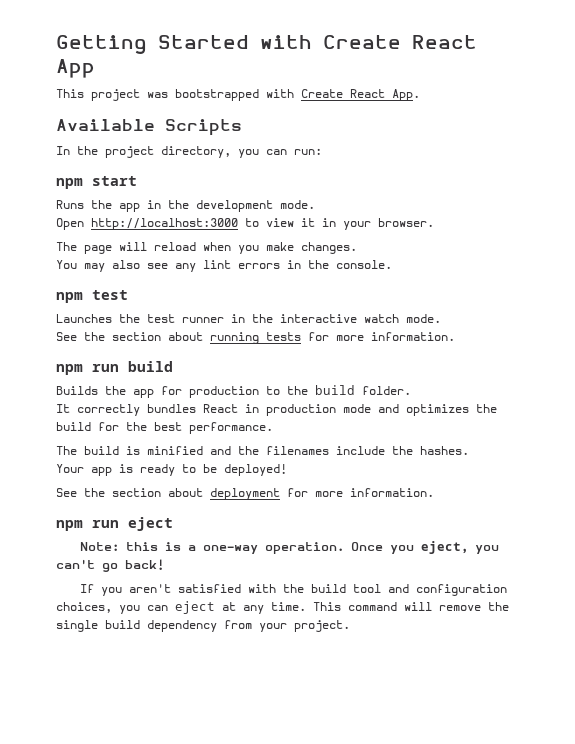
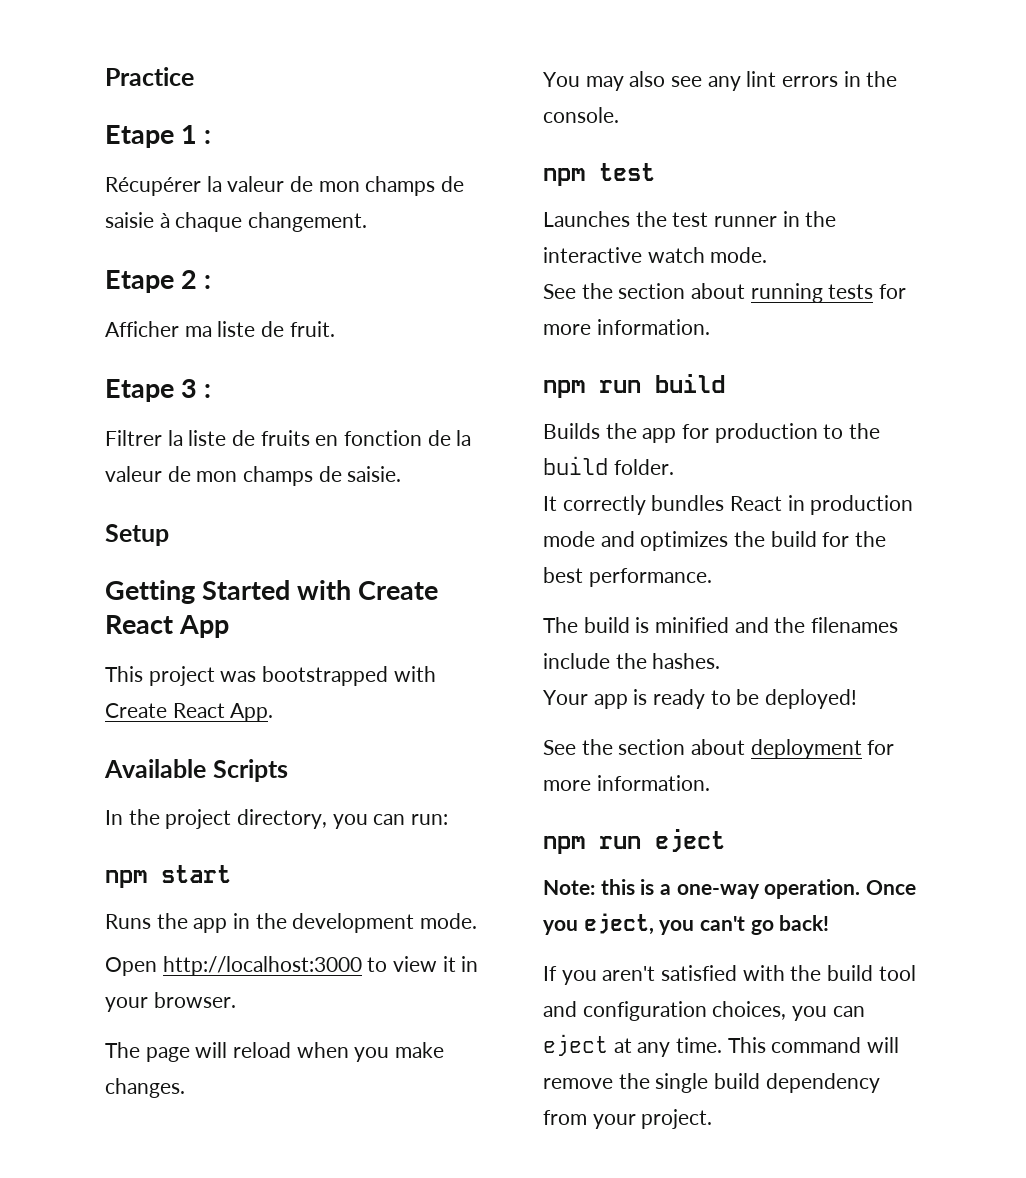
+ Practice
+ Etape 1 :
+ Récupérer la valeur de mon champs de saisie à chaque changement.
+ Etape 2 :
+ Afficher ma liste de fruit.
+ Etape 3 :
+ Filtrer la liste de fruits en fonction de la valeur de mon champs de saisie.
+ Setup

